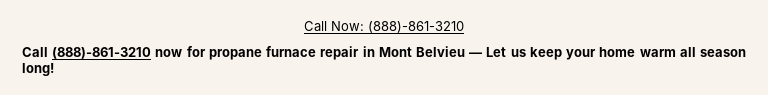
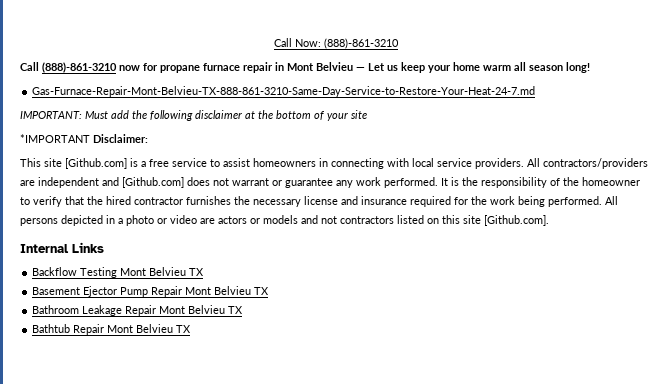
+ Gas-Furnace-Repair-Mont-Belvieu-TX-888-861-3210-Same-Day-Service-to-Restore-Your-Heat-24-7.md
+ IMPORTANT: Must add the following disclaimer at the bottom of your site
+ *IMPORTANT Disclaimer:
+ This site [Github.com] is a free service to assist homeowners in connecting with local service providers. All contractors/providers are independent and [Github.com] does not warrant or guarantee any work performed. It is the responsibility of the homeowner to verify that the hired contractor furnishes the necessary license and insurance required for the work being performed. All persons depicted in a photo or video are actors or models and not contractors listed on this site [Github.com].
+ Internal Links
+ Backflow Testing Mont Belvieu TX
+ Basement Ejector Pump Repair Mont Belvieu TX
+ Bathroom Leakage Repair Mont Belvieu TX
+ Bathtub Repair Mont Belvieu TX

